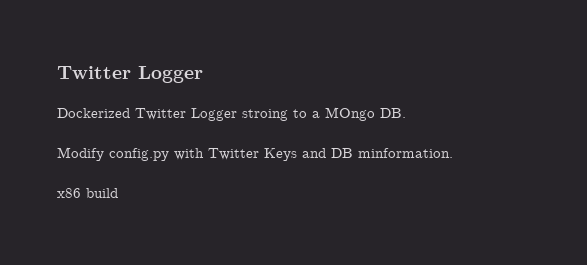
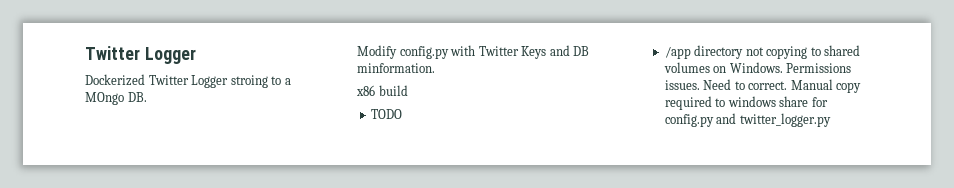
+ TODO
+ /app directory not copying to shared volumes on Windows. Permissions issues. Need to correct. Manual copy required to windows share for config.py and twitter_logger.py

